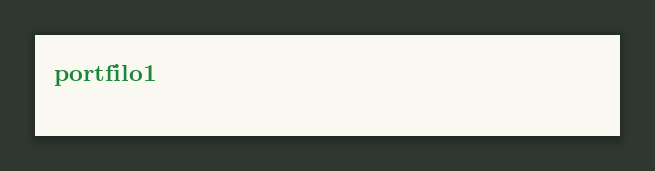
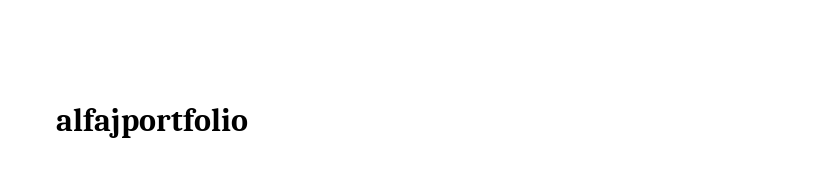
- portfilo1
+ alfajportfolio

